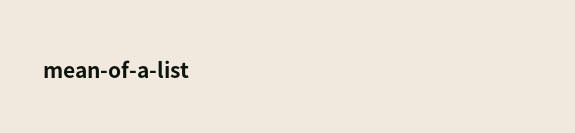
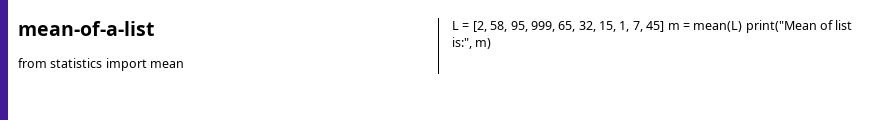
+ from statistics import mean
+ L = [2, 58, 95, 999, 65, 32, 15, 1, 7, 45] m = mean(L) print("Mean of list is:", m)

